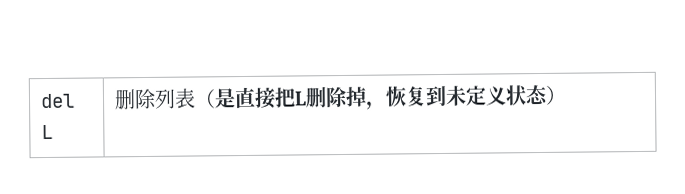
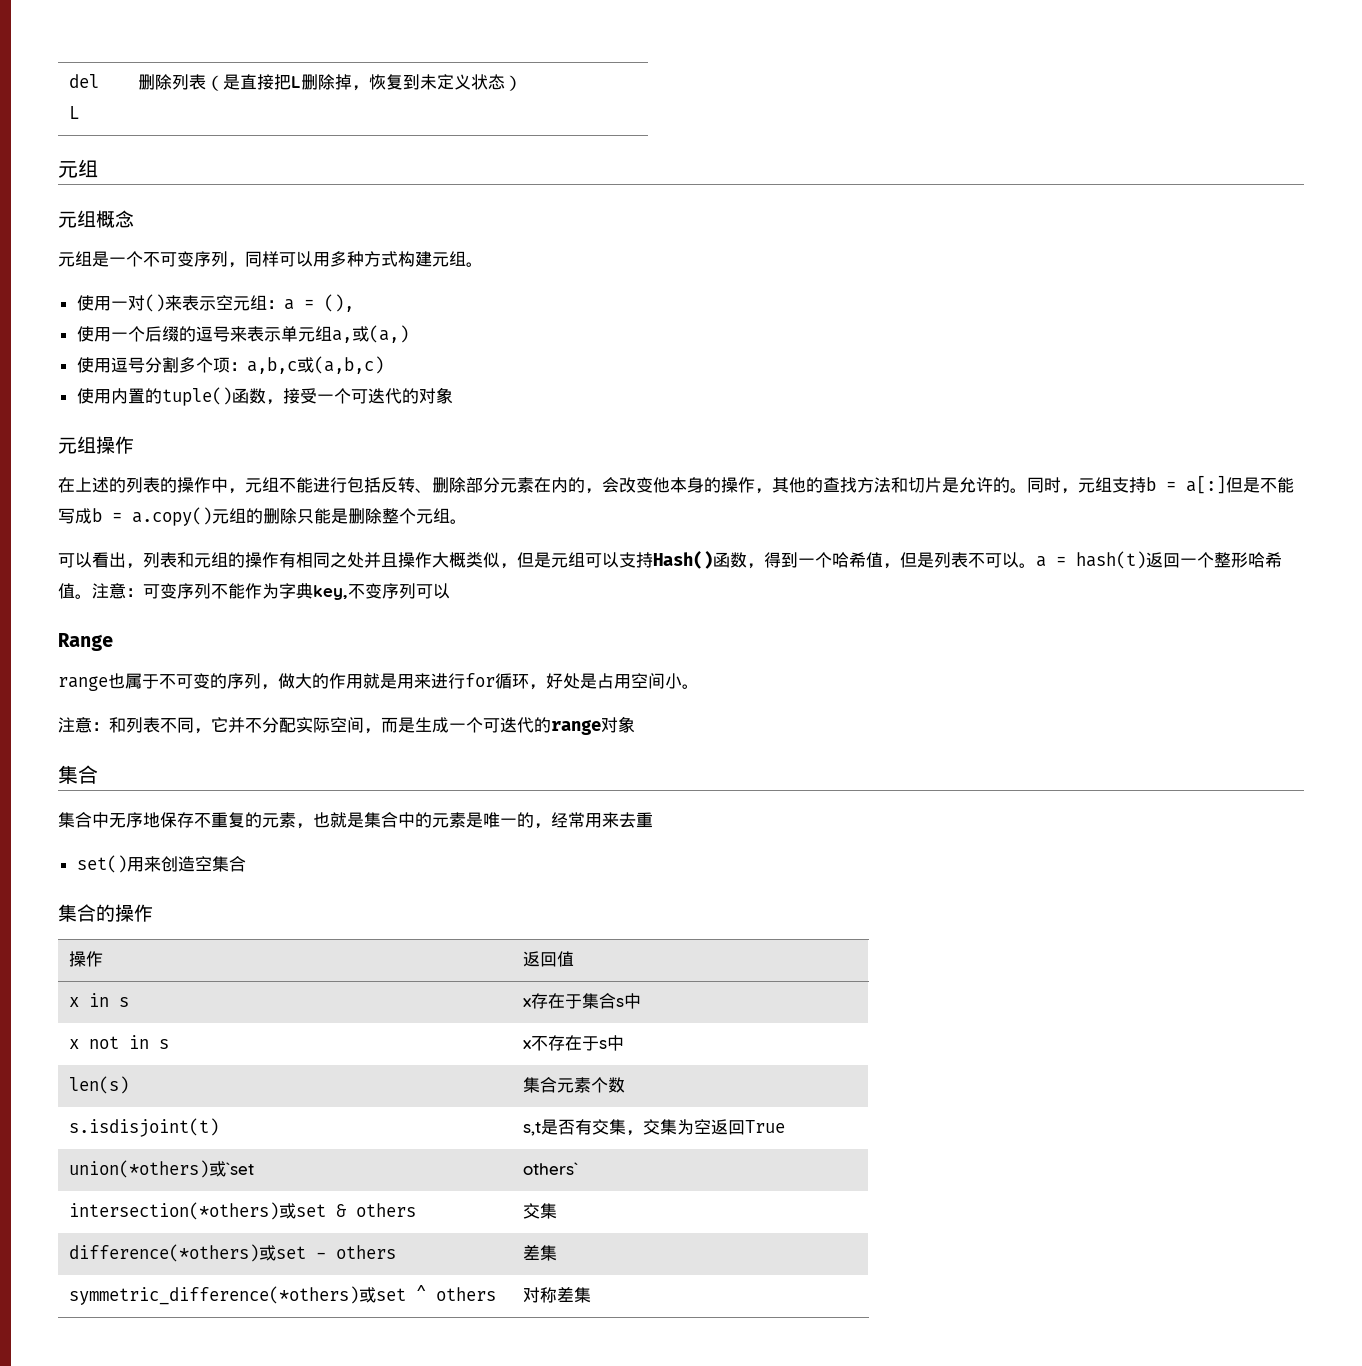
  del L | 删除列表（是直接把L删除掉，恢复到未定义状态）
+ 元组
+ 元组概念
+ 元组是一个不可变序列，同样可以用多种方式构建元组。
+ 使用一对()来表示空元组：a = (),
+ 使用一个后缀的逗号来表示单元组a,或(a,)
+ 使用逗号分割多个项：a,b,c或(a,b,c)
+ 使用内置的tuple()函数，接受一个可迭代的对象
+ 元组操作
+ 在上述的列表的操作中，元组不能进行包括反转、删除部分元素在内的，会改变他本身的操作，其他的查找方法和切片是允许的。同时，元组支持b = a[:]但是不能写成b = a.copy()元组的删除只能是删除整个元组。
+ 可以看出，列表和元组的操作有相同之处并且操作大概类似，但是元组可以支持Hash()函数，得到一个哈希值，但是列表不可以。a = hash(t)返回一个整形哈希值。注意：可变序列不能作为字典key,不变序列可以
+ Range
+ range也属于不可变的序列，做大的作用就是用来进行for循环，好处是占用空间小。
+ 注意：和列表不同，它并不分配实际空间，而是生成一个可迭代的range对象
+ 集合
+ 集合中无序地保存不重复的元素，也就是集合中的元素是唯一的，经常用来去重
+ set()用来创造空集合
+ 集合的操作
+ 操作 | 返回值
+ x in s | x存在于集合s中
+ x not in s | x不存在于s中
+ len(s) | 集合元素个数
+ s.isdisjoint(t) | s,t是否有交集，交集为空返回True
+ union(*others)或`set | others`
+ intersection(*others)或set & others | 交集
+ difference(*others)或set - others | 差集
+ symmetric_difference(*others)或set ^ others | 对称差集

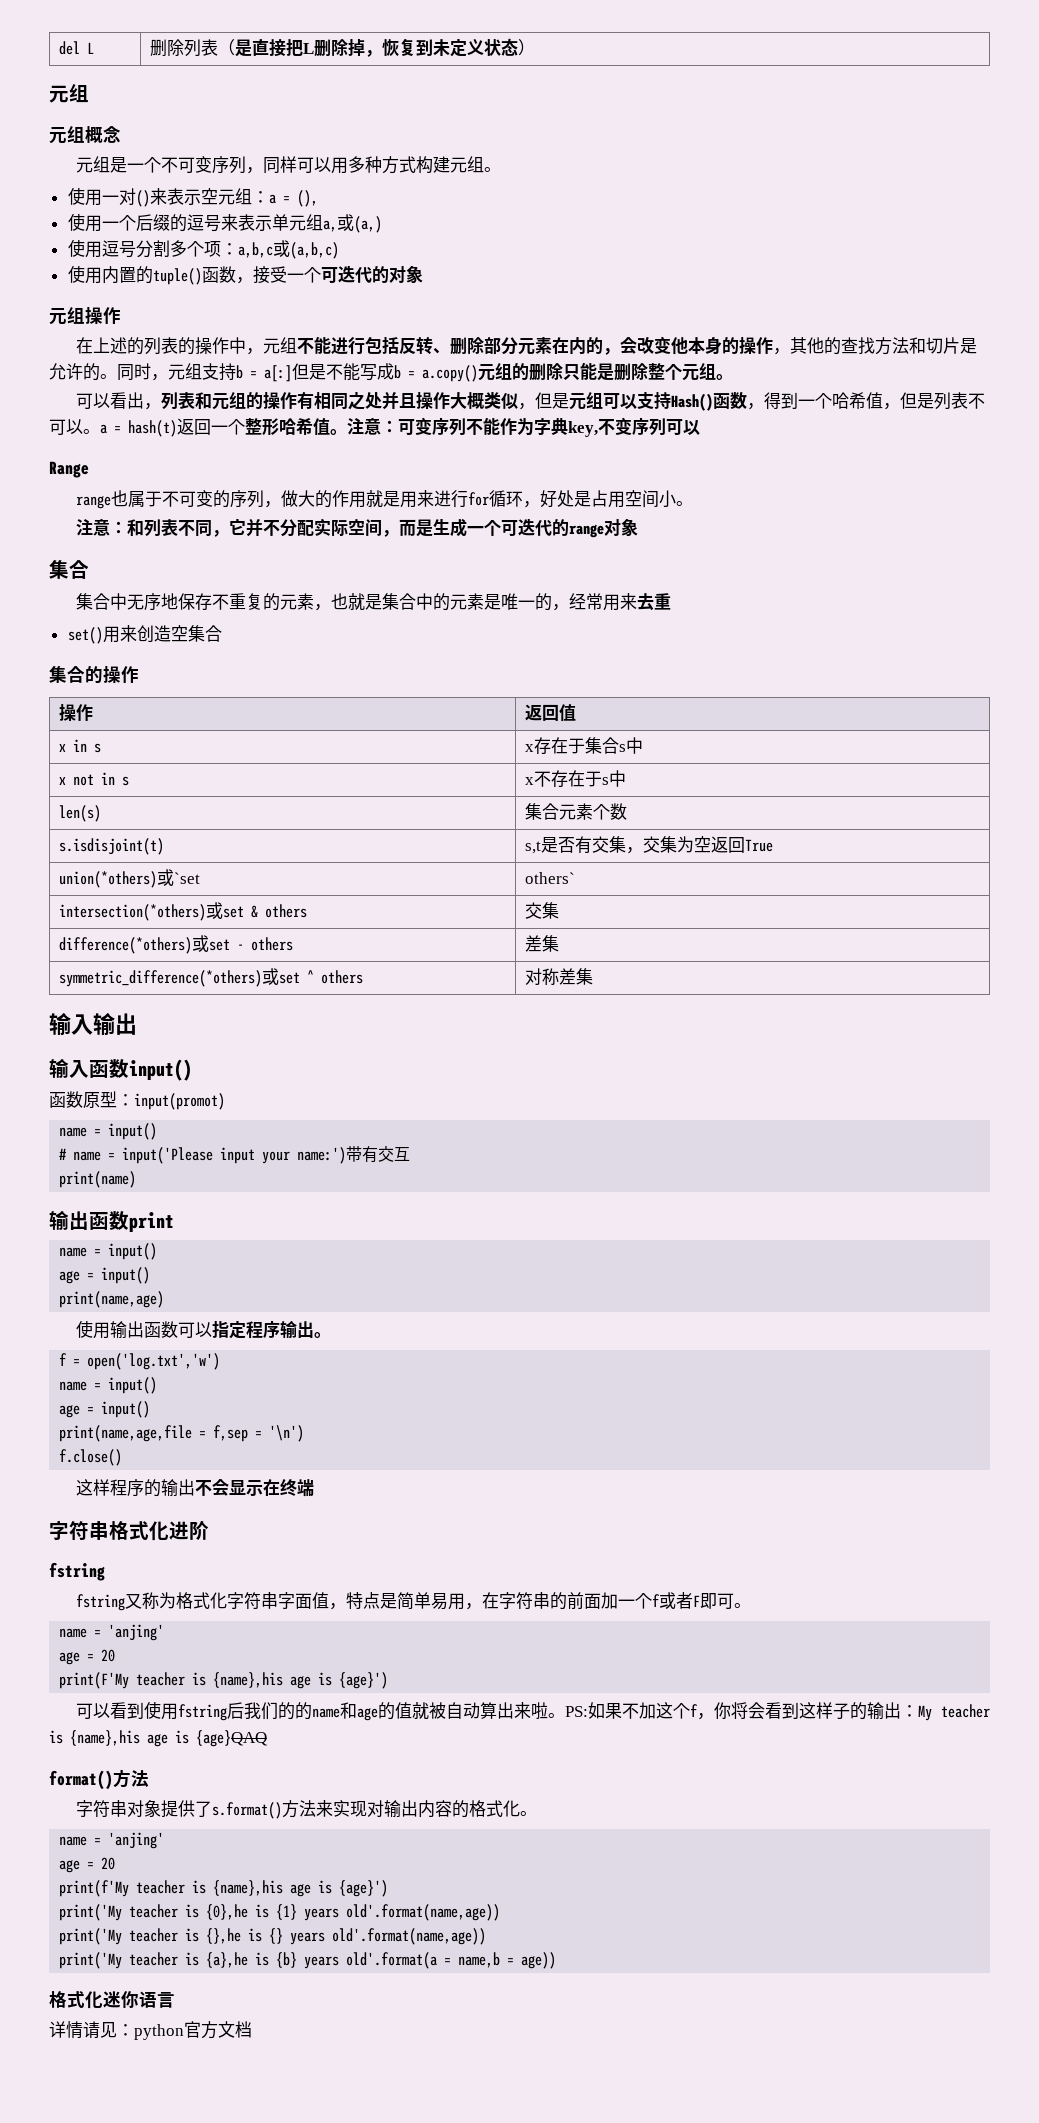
+ 输入输出
+ 输入函数input()
+ 函数原型：input(promot)
+ name = input()
+ # name = input('Please input your name:')带有交互
+ print(name)
+ 输出函数print
+ name = input()
+ age = input()
+ print(name,age)
+ 使用输出函数可以指定程序输出。
+ f = open('log.txt','w')
+ name = input()
+ age = input()
+ print(name,age,file = f,sep = '\n')
+ f.close()
+ 这样程序的输出不会显示在终端
+ 字符串格式化进阶
+ fstring
+ fstring又称为格式化字符串字面值，特点是简单易用，在字符串的前面加一个f或者F即可。
+ name = 'anjing'
+ age = 20
+ print(F'My teacher is {name},his age is {age}')
+ 可以看到使用fstring后我们的的name和age的值就被自动算出来啦。PS:如果不加这个f，你将会看到这样子的输出：My teacher is {name},his age is {age}QAQ
+ format()方法
+ 字符串对象提供了s.format()方法来实现对输出内容的格式化。
+ name = 'anjing'
+ age = 20
+ print(f'My teacher is {name},his age is {age}')
+ print('My teacher is {0},he is {1} years old'.format(name,age))
+ print('My teacher is {},he is {} years old'.format(name,age))
+ print('My teacher is {a},he is {b} years old'.format(a = name,b = age))
+ 格式化迷你语言
+ 详情请见：python官方文档

